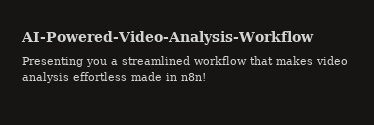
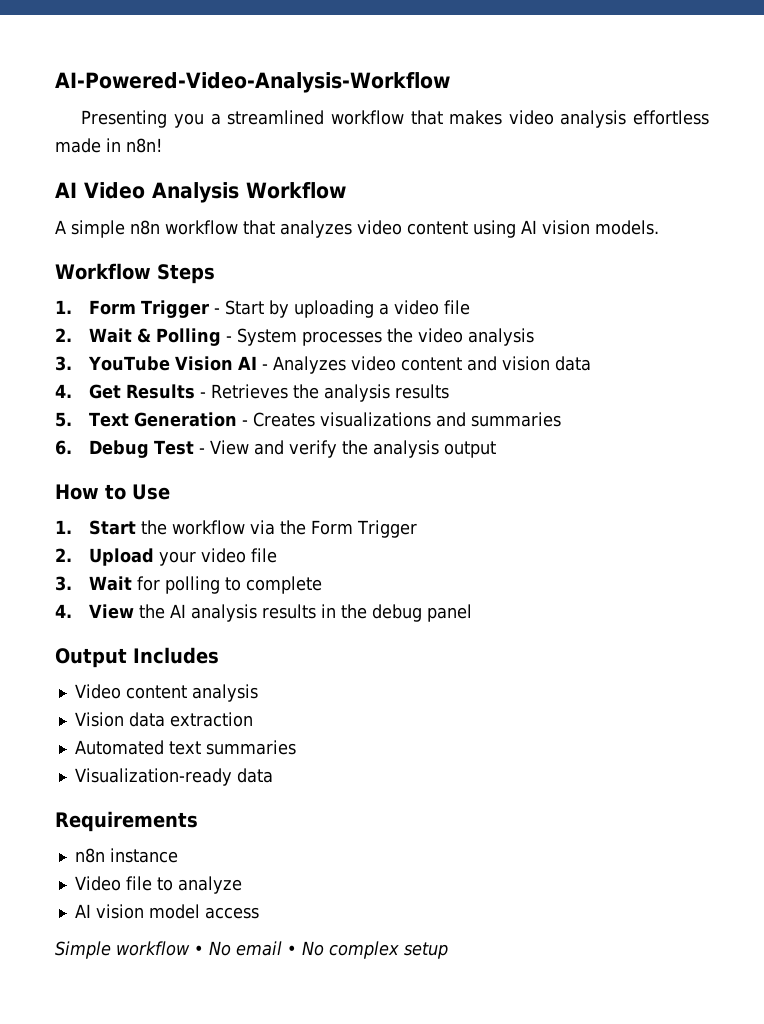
+ AI Video Analysis Workflow
+ A simple n8n workflow that analyzes video content using AI vision models.
+ Workflow Steps
+ 1. Form Trigger - Start by uploading a video file
+ 2. Wait & Polling - System processes the video analysis
+ 3. YouTube Vision AI - Analyzes video content and vision data
+ 4. Get Results - Retrieves the analysis results
+ 5. Text Generation - Creates visualizations and summaries
+ 6. Debug Test - View and verify the analysis output
+ How to Use
+ 1. Start the workflow via the Form Trigger
+ 2. Upload your video file
+ 3. Wait for polling to complete
+ 4. View the AI analysis results in the debug panel
+ Output Includes
+ Video content analysis
+ Vision data extraction
+ Automated text summaries
+ Visualization-ready data
+ Requirements
+ n8n instance
+ Video file to analyze
+ AI vision model access
+ Simple workflow • No email • No complex setup

